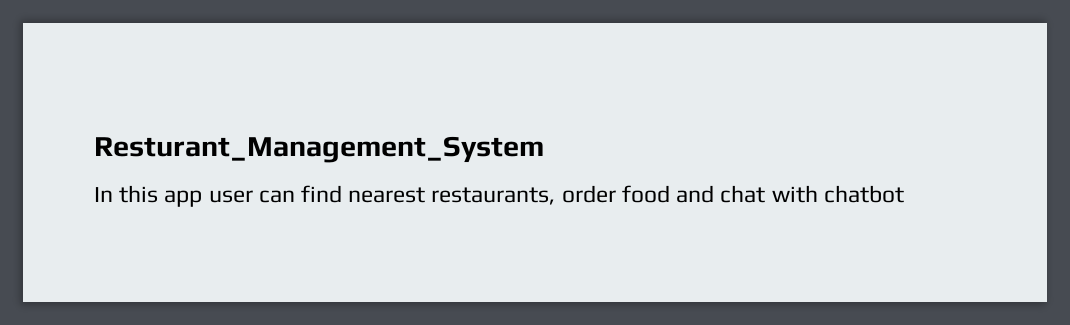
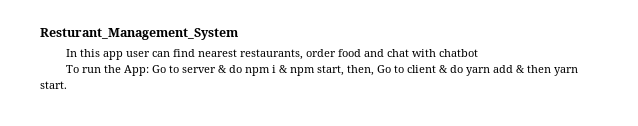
+ To run the App: Go to server & do npm i & npm start, then, Go to client & do yarn add & then yarn start.

